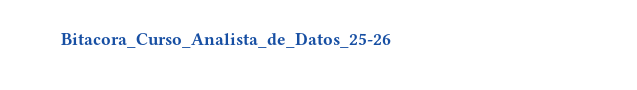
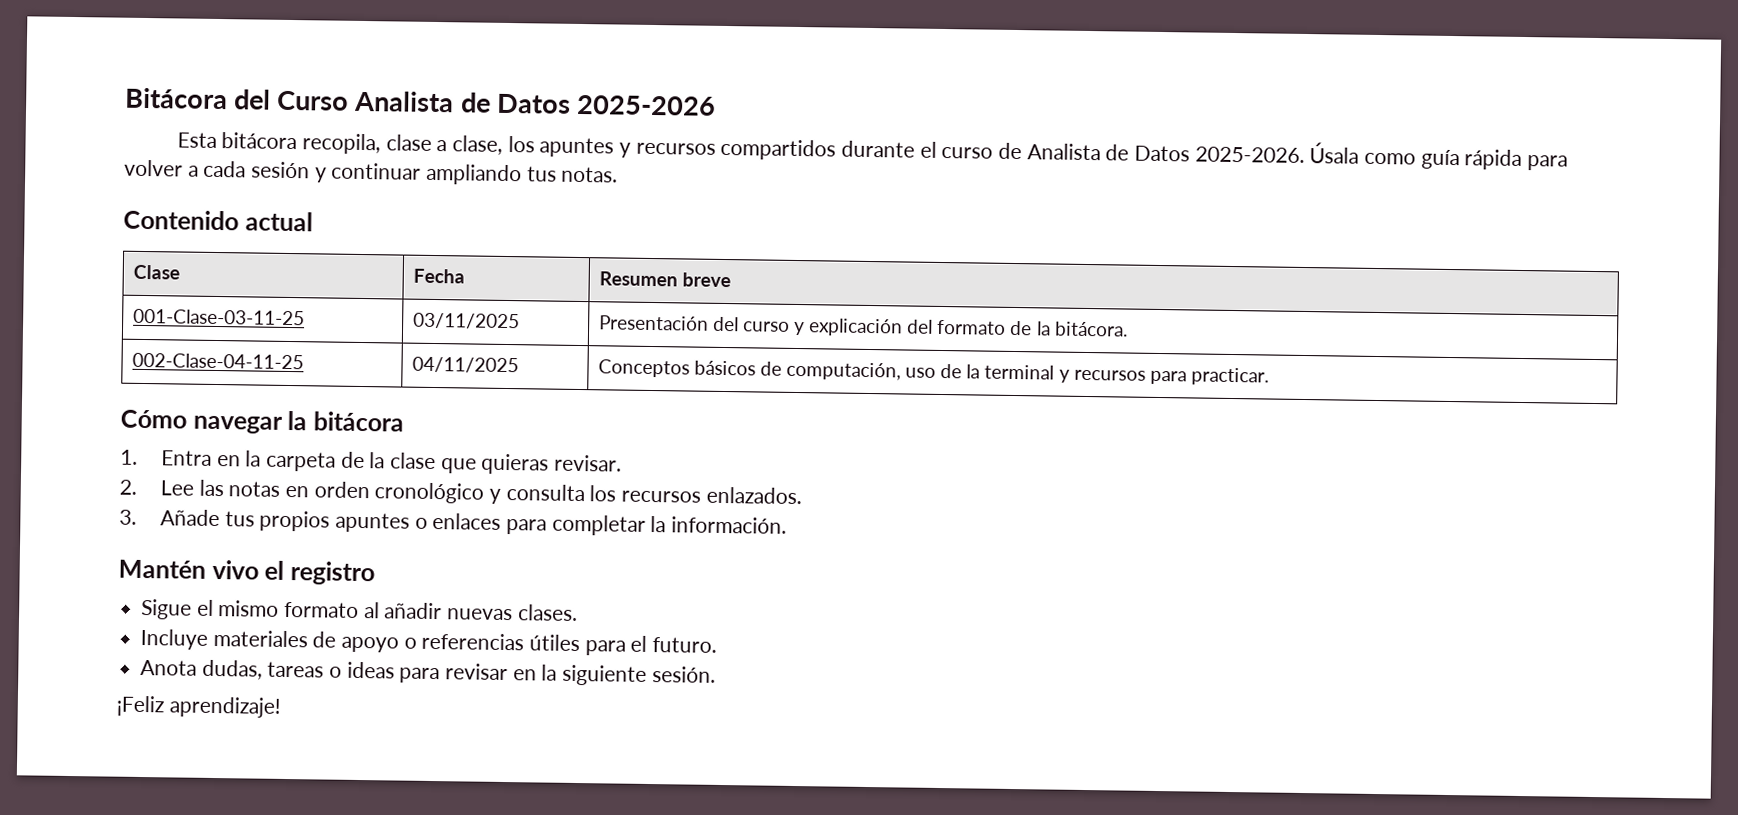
- Bitacora_Curso_Analista_de_Datos_25-26
+ Bitácora del Curso Analista de Datos 2025-2026
+ Esta bitácora recopila, clase a clase, los apuntes y recursos compartidos durante el curso de Analista de Datos 2025-2026. Úsala como guía rápida para volver a cada sesión y continuar ampliando tus notas.
+ Contenido actual
+ Clase | Fecha | Resumen breve
+ 001-Clase-03-11-25 | 03/11/2025 | Presentación del curso y explicación del formato de la bitácora.
+ 002-Clase-04-11-25 | 04/11/2025 | Conceptos básicos de computación, uso de la terminal y recursos para practicar.
+ Cómo navegar la bitácora
+ 1. Entra en la carpeta de la clase que quieras revisar.
+ 2. Lee las notas en orden cronológico y consulta los recursos enlazados.
+ 3. Añade tus propios apuntes o enlaces para completar la información.
+ Mantén vivo el registro
+ Sigue el mismo formato al añadir nuevas clases.
+ Incluye materiales de apoyo o referencias útiles para el futuro.
+ Anota dudas, tareas o ideas para revisar en la siguiente sesión.
+ ¡Feliz aprendizaje!

